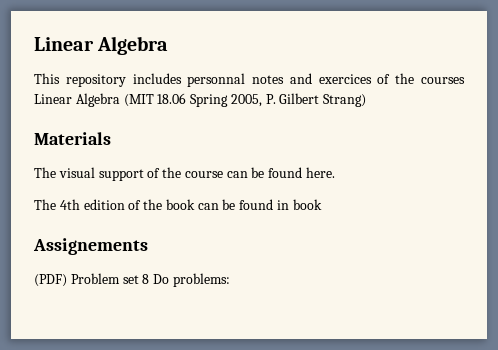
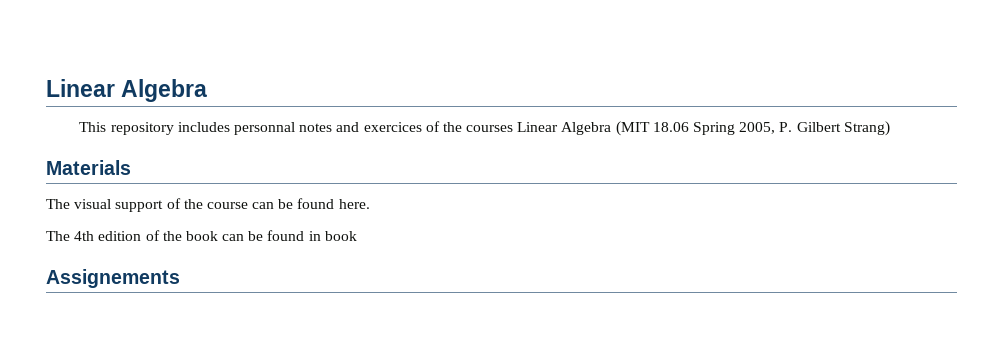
- (PDF) Problem set 8 Do problems:

